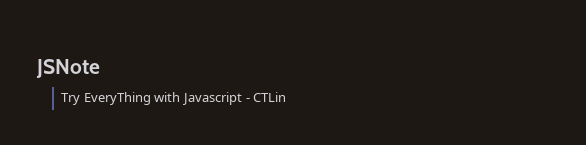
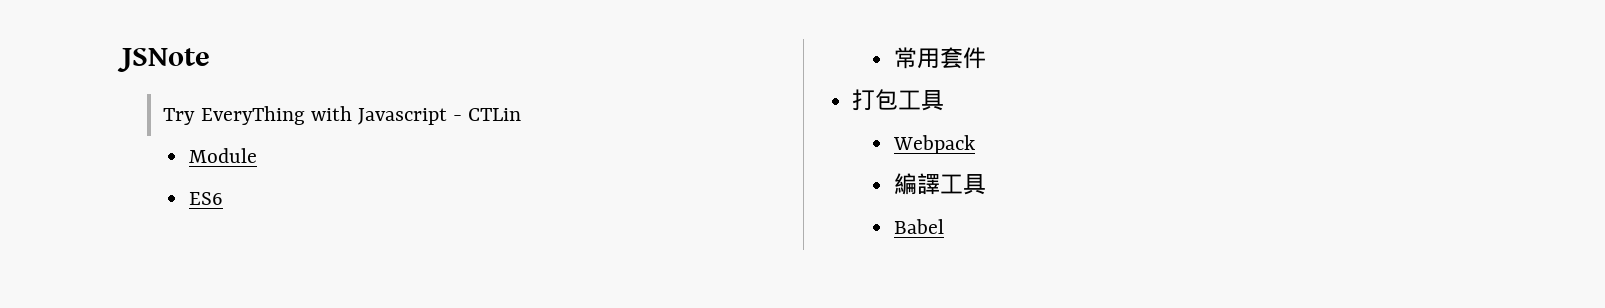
+ Module
+ ES6
+ 常用套件
+ 打包工具
+ Webpack
+ 編譯工具
+ Babel

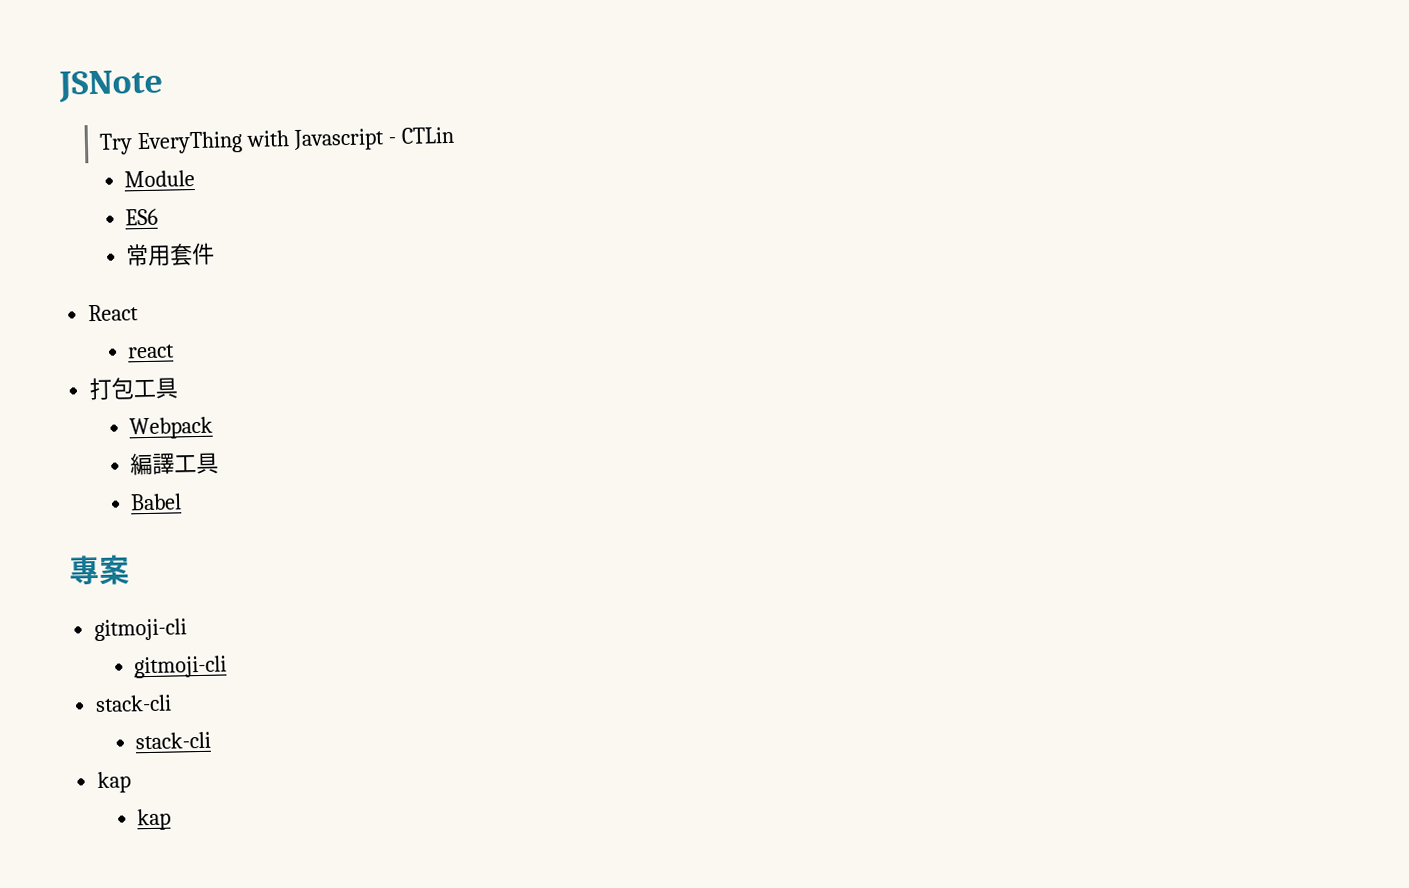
+ React
+ react
+ 專案
+ gitmoji-cli
+ gitmoji-cli
+ stack-cli
+ stack-cli
+ kap
+ kap

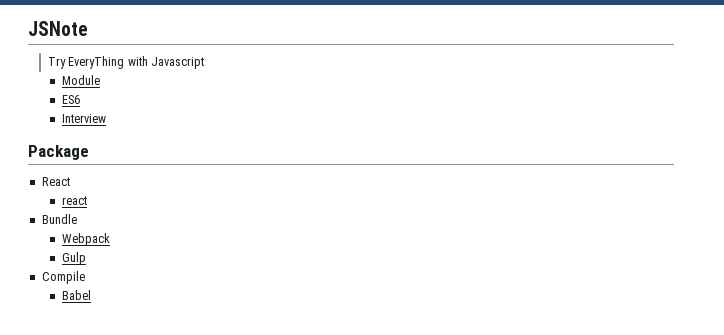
- Try EveryThing with Javascript - CTLin
+ Try EveryThing with Javascript
- 常用套件
+ Interview
+ Package
- 打包工具
+ Bundle
- 編譯工具
+ Gulp
+ Compile
- 專案
- gitmoji-cli
- gitmoji-cli
- stack-cli
- stack-cli
- kap
- kap

